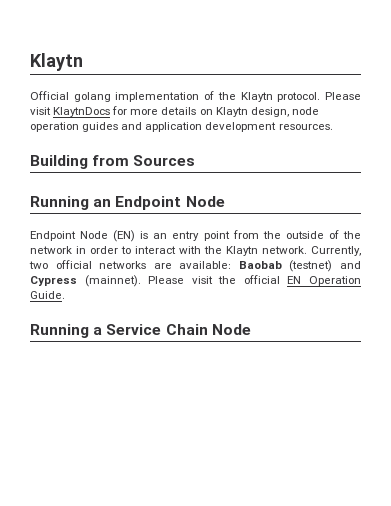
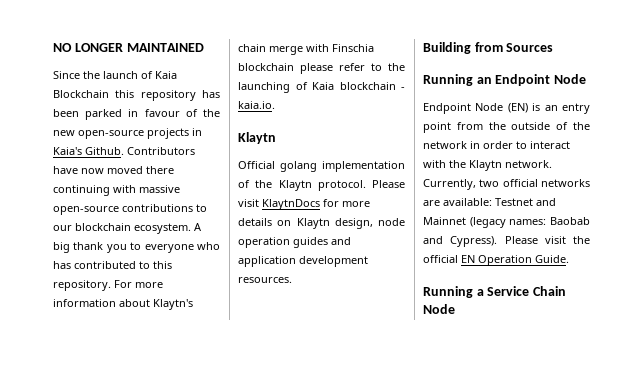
+ NO LONGER MAINTAINED
+ Since the launch of Kaia Blockchain this repository has been parked in favour of the new open-source projects in Kaia's Github. Contributors have now moved there continuing with massive open-source contributions to our blockchain ecosystem. A big thank you to everyone who has contributed to this repository. For more information about Klaytn's chain merge with Finschia blockchain please refer to the launching of Kaia blockchain - kaia.io.
- Currently, two official networks are available: Baobab (testnet) and Cypress (mainnet).
+ Currently, two official networks are available: Testnet and Mainnet (legacy names: Baobab and Cypress).

